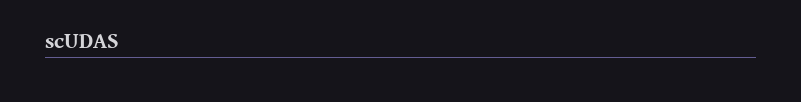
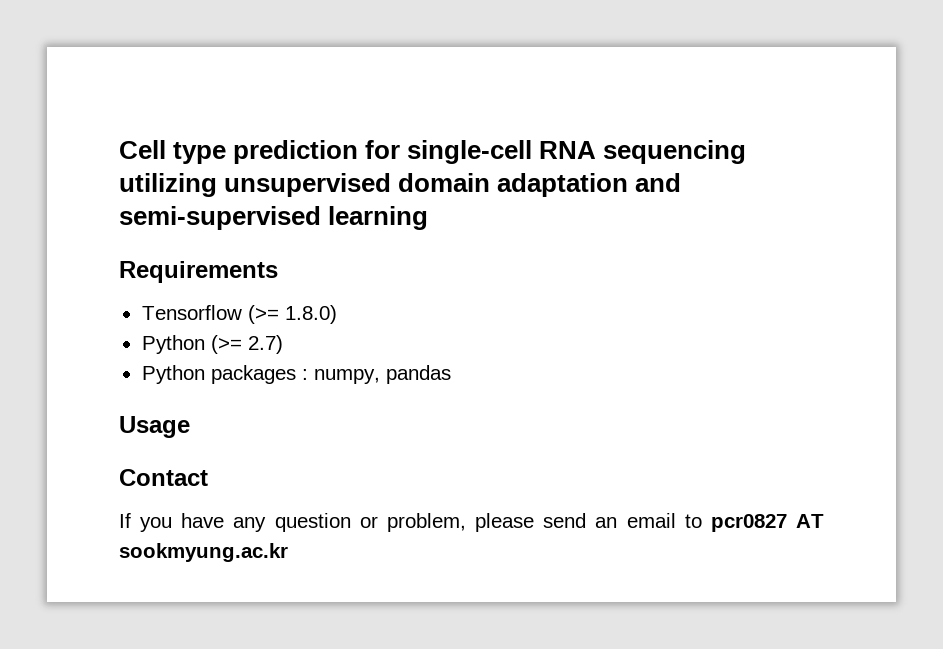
- scUDAS
+ Cell type prediction for single-cell RNA sequencing utilizing unsupervised domain adaptation and semi-supervised learning
+ Requirements
+ Tensorflow (>= 1.8.0)
+ Python (>= 2.7)
+ Python packages : numpy, pandas
+ Usage
+ Contact
+ If you have any question or problem, please send an email to pcr0827 AT sookmyung.ac.kr

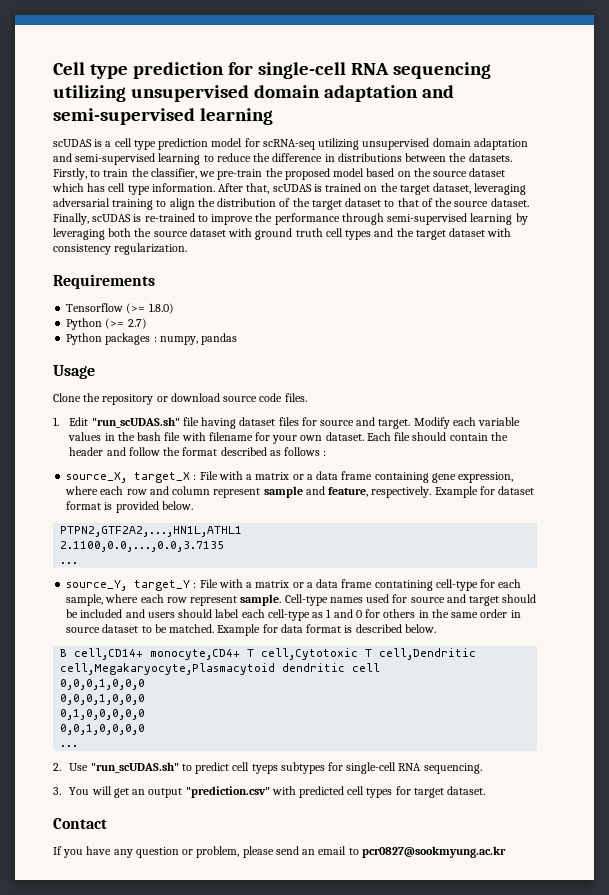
+ scUDAS is a cell type prediction model for scRNA-seq utilizing unsupervised domain adaptation and semi-supervised learning to reduce the difference in distributions between the datasets. Firstly, to train the classifier, we pre-train the proposed model based on the source dataset which has cell type information. After that, scUDAS is trained on the target dataset, leveraging adversarial training to align the distribution of the target dataset to that of the source dataset. Finally, scUDAS is re-trained to improve the performance through semi-supervised learning by leveraging both the source dataset with ground truth cell types and the target dataset with consistency regularization.
+ Clone the repository or download source code files.
+ 1. Edit "run_scUDAS.sh" file having dataset files for source and target. Modify each variable values in the bash file with filename for your own dataset. Each file should contain the header and follow the format described as follows :
+ source_X, target_X : File with a matrix or a data frame containing gene expression, where each row and column represent sample and feature, respectively. Example for dataset format is provided below.
+ PTPN2,GTF2A2,...,HN1L,ATHL1
+ 2.1100,0.0,...,0.0,3.7135
+ ...
+ source_Y, target_Y : File with a matrix or a data frame contatining cell-type for each sample, where each row represent sample. Cell-type names used for source and target should be included and users should label each cell-type as 1 and 0 for others in the same order in source dataset to be matched. Example for data format is described below.
+ B cell,CD14+ monocyte,CD4+ T cell,Cytotoxic T cell,Dendritic cell,Megakaryocyte,Plasmacytoid dendritic cell
+ 0,0,0,1,0,0,0
+ 0,0,0,1,0,0,0
+ 0,1,0,0,0,0,0
+ 0,0,1,0,0,0,0
+ ...
+ 2. Use "run_scUDAS.sh" to predict cell tyeps subtypes for single-cell RNA sequencing.
+ 3. You will get an output "prediction.csv" with predicted cell types for target dataset.
- If you have any question or problem, please send an email to pcr0827 AT sookmyung.ac.kr
+ If you have any question or problem, please send an email to pcr0827@sookmyung.ac.kr

